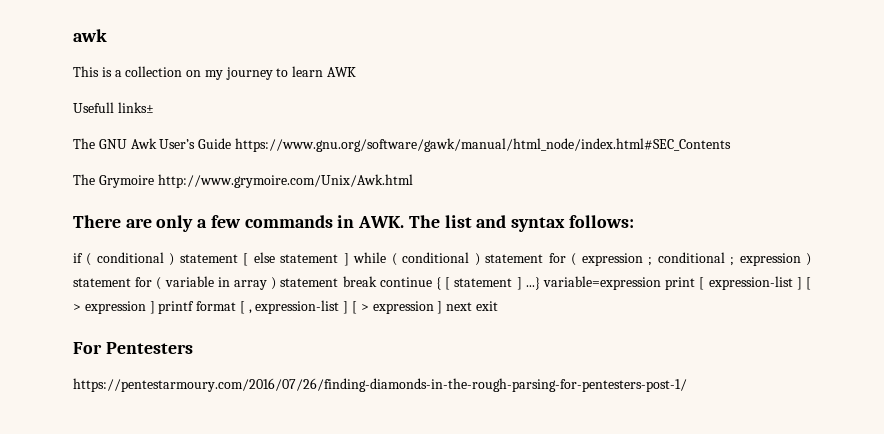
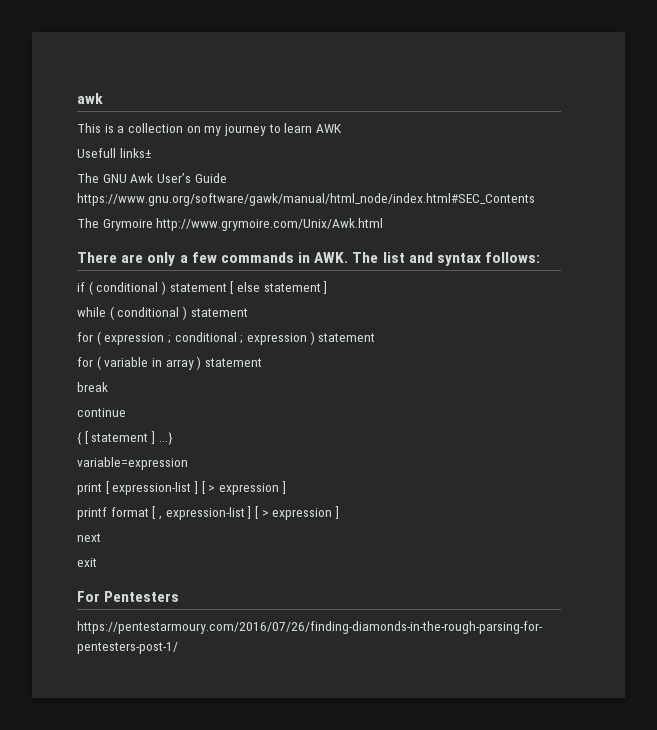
- if ( conditional ) statement [ else statement ] while ( conditional ) statement for ( expression ; conditional ; expression ) statement for ( variable in array ) statement break continue { [ statement ] ...} variable=expression print [ expression-list ] [ > expression ] printf format [ , expression-list ] [ > expression ] next exit
+ if ( conditional ) statement [ else statement ]
+ while ( conditional ) statement
+ for ( expression ; conditional ; expression ) statement
+ for ( variable in array ) statement
+ break
+ continue
+ { [ statement ] ...}
+ variable=expression
+ print [ expression-list ] [ > expression ]
+ printf format [ , expression-list ] [ > expression ]
+ next
+ exit

